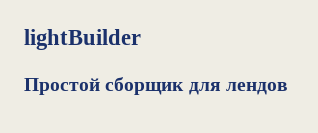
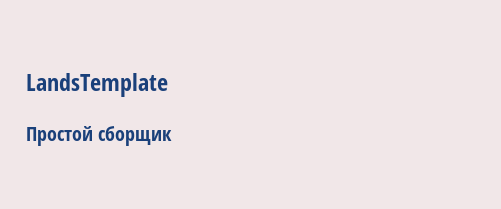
- lightBuilder
+ LandsTemplate
- Простой сборщик для лендов
+ Простой сборщик

